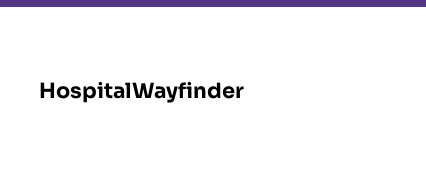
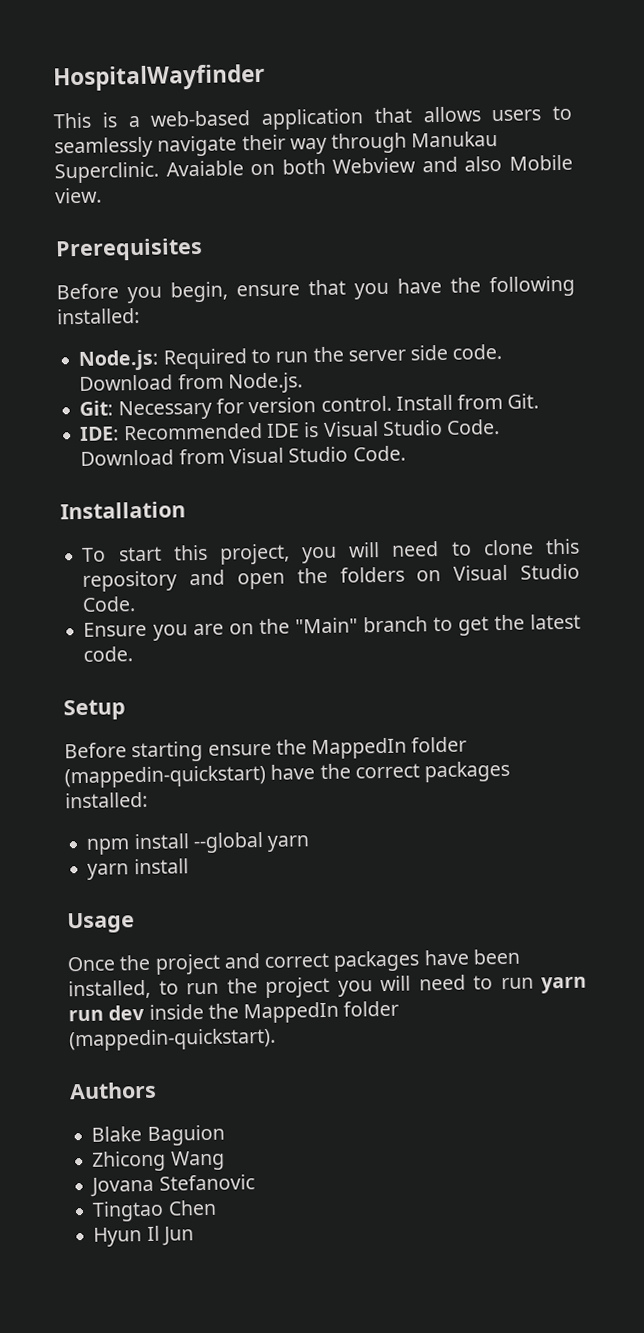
+ This is a web-based application that allows users to seamlessly navigate their way through Manukau Superclinic. Avaiable on both Webview and also Mobile view.
+ Prerequisites
+ Before you begin, ensure that you have the following installed:
+ Node.js: Required to run the server side code. Download from Node.js.
+ Git: Necessary for version control. Install from Git.
+ IDE: Recommended IDE is Visual Studio Code. Download from Visual Studio Code.
+ Installation
+ To start this project, you will need to clone this repository and open the folders on Visual Studio Code.
+ Ensure you are on the "Main" branch to get the latest code.
+ Setup
+ Before starting ensure the MappedIn folder (mappedin-quickstart) have the correct packages installed:
+ npm install --global yarn
+ yarn install
+ Usage
+ Once the project and correct packages have been installed, to run the project you will need to run yarn run dev inside the MappedIn folder (mappedin-quickstart).
+ Authors
+ Blake Baguion
+ Zhicong Wang
+ Jovana Stefanovic
+ Tingtao Chen
+ Hyun Il Jun

